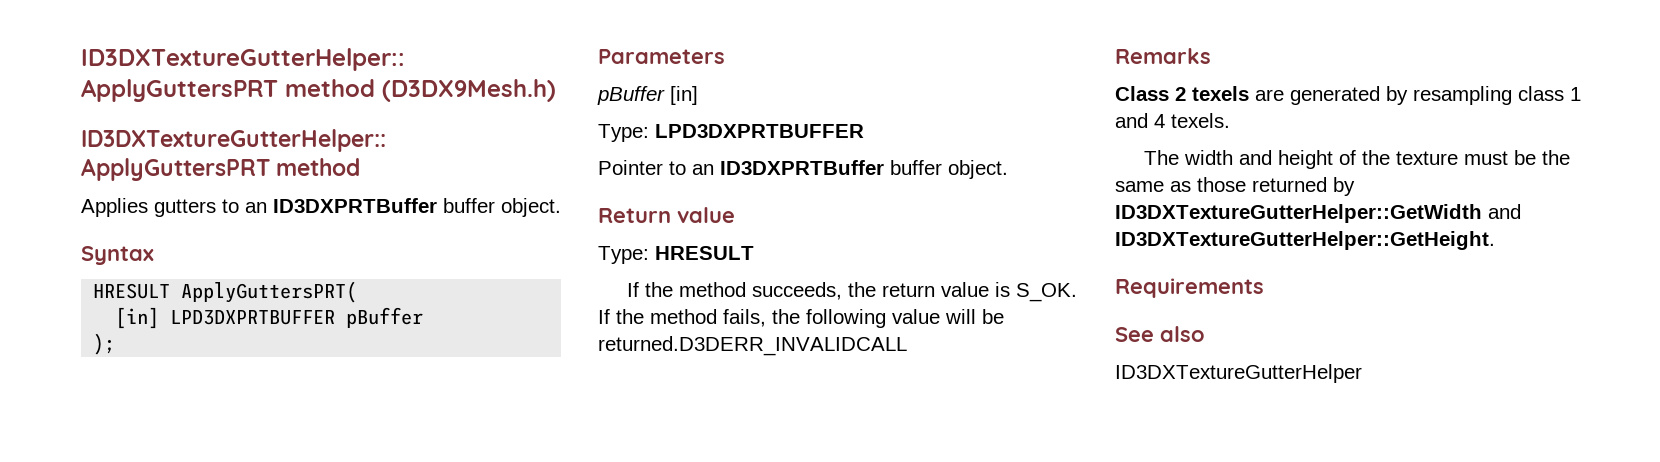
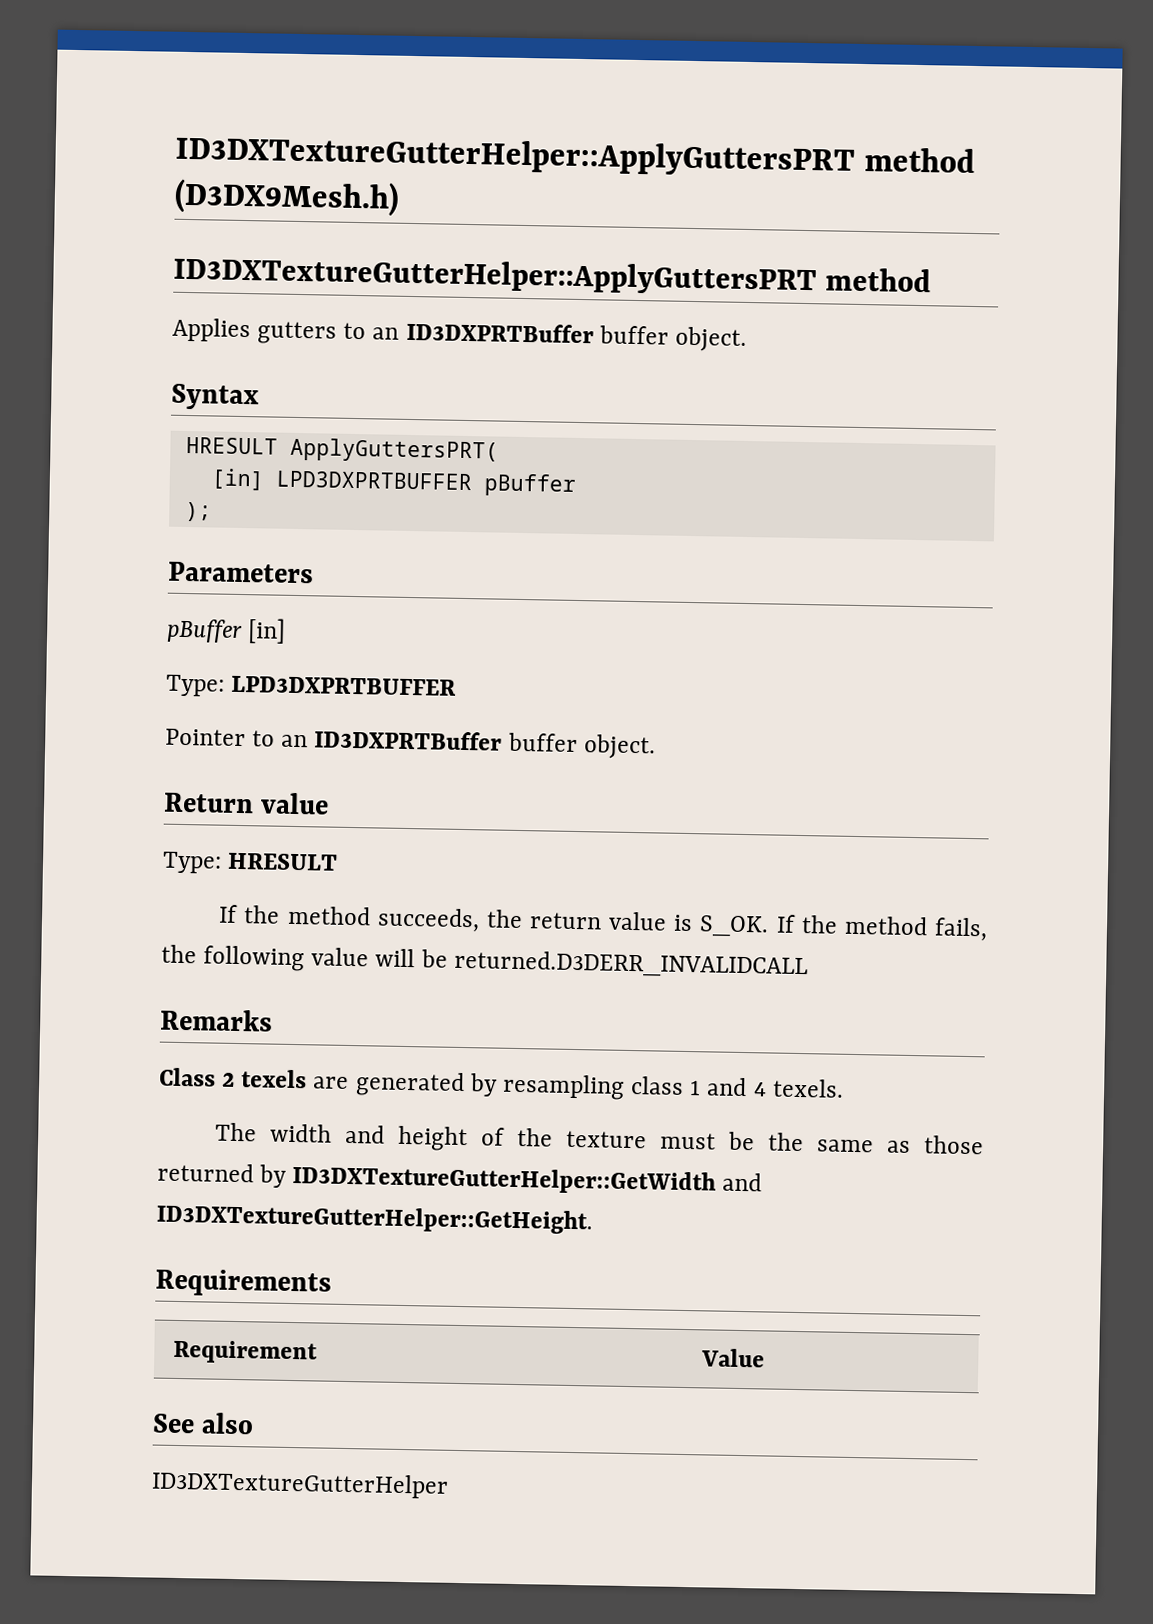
+ Requirement | Value

